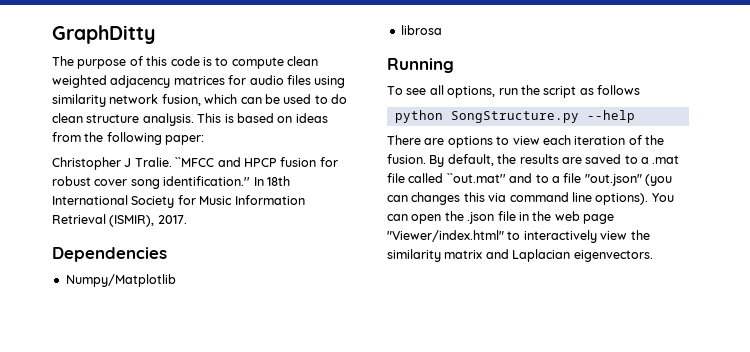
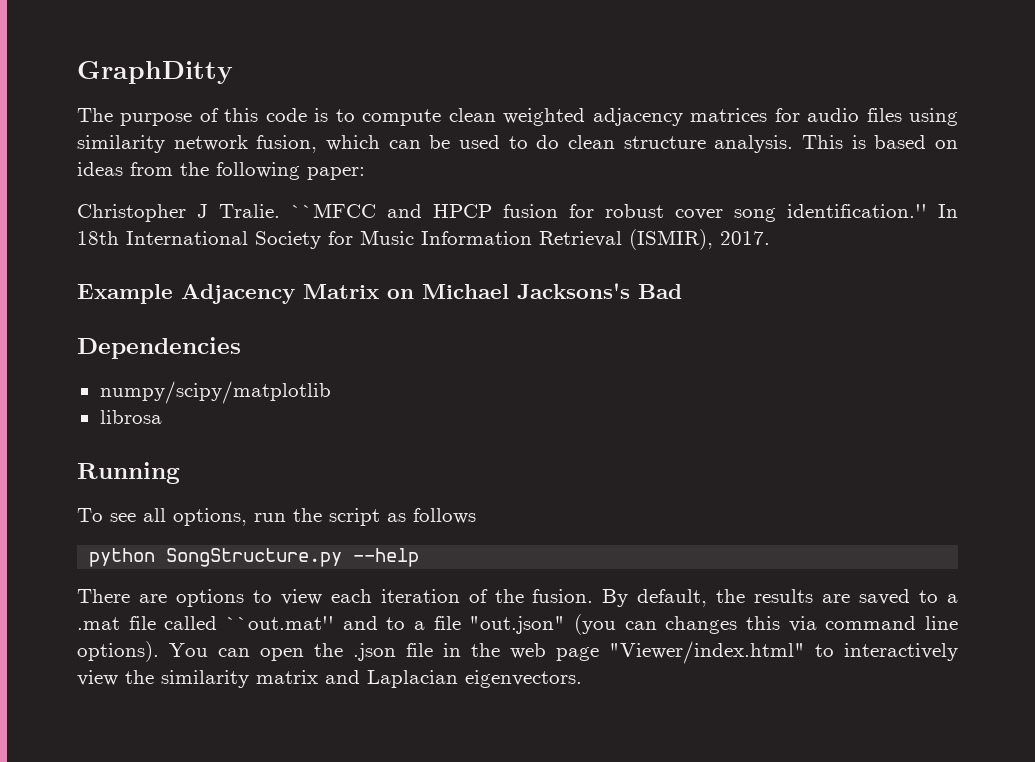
+ Example Adjacency Matrix on Michael Jacksons's Bad
- Numpy/Matplotlib
+ numpy/scipy/matplotlib

